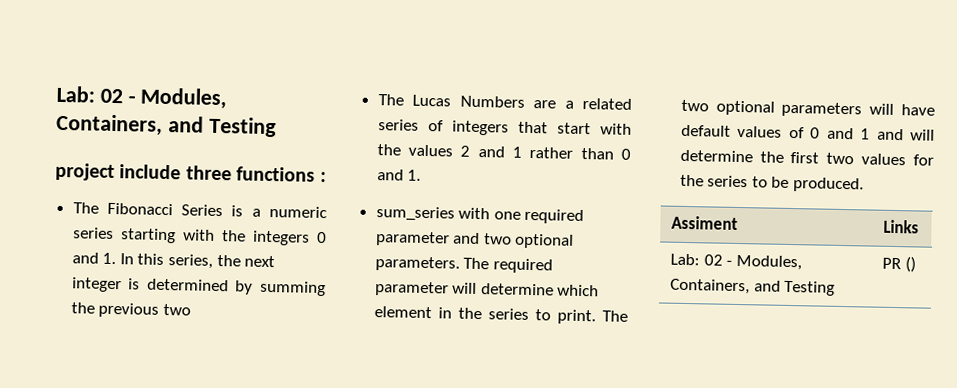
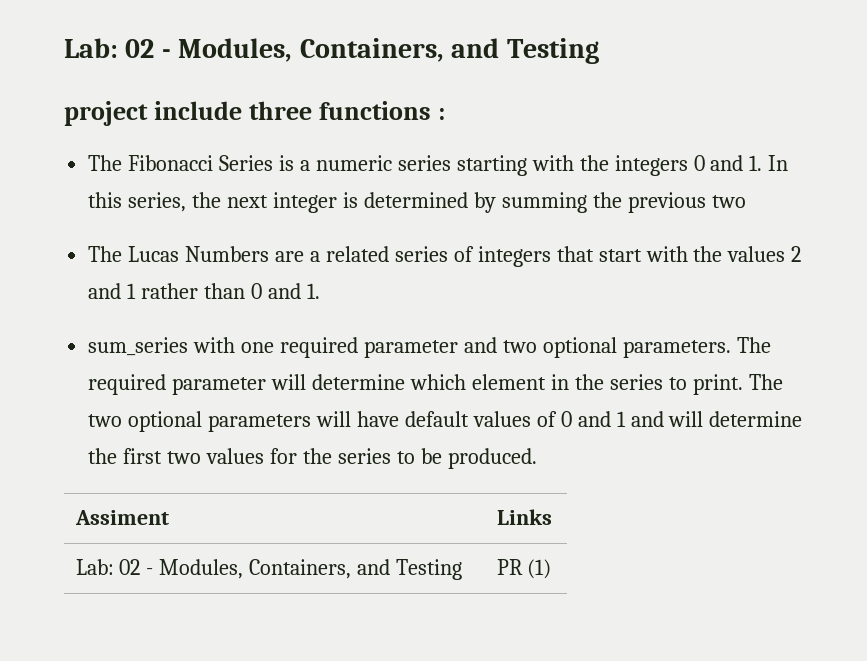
- Lab: 02 - Modules, Containers, and Testing | PR ()
+ Lab: 02 - Modules, Containers, and Testing | PR (1)

